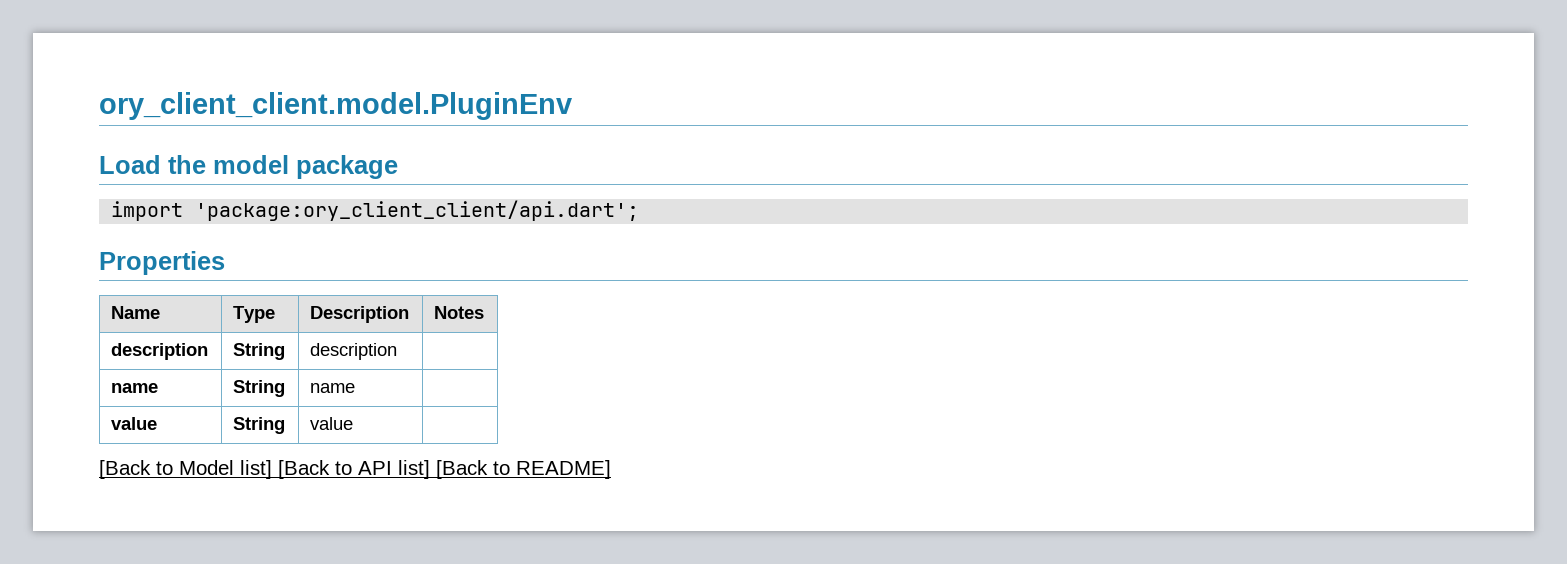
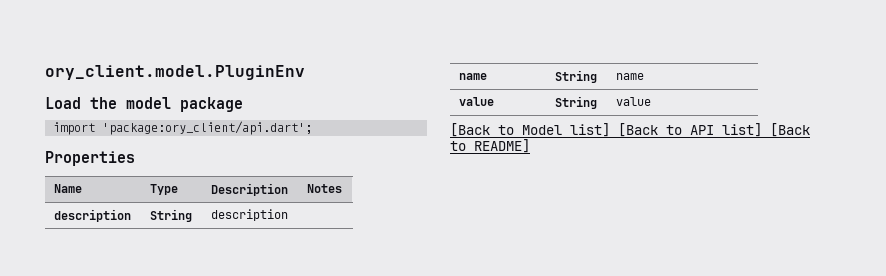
- ory_client_client.model.PluginEnv
+ ory_client.model.PluginEnv
- import 'package:ory_client_client/api.dart';
+ import 'package:ory_client/api.dart';

